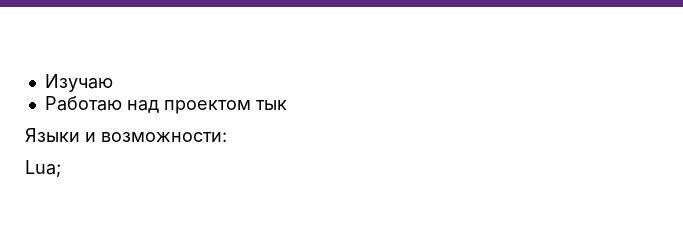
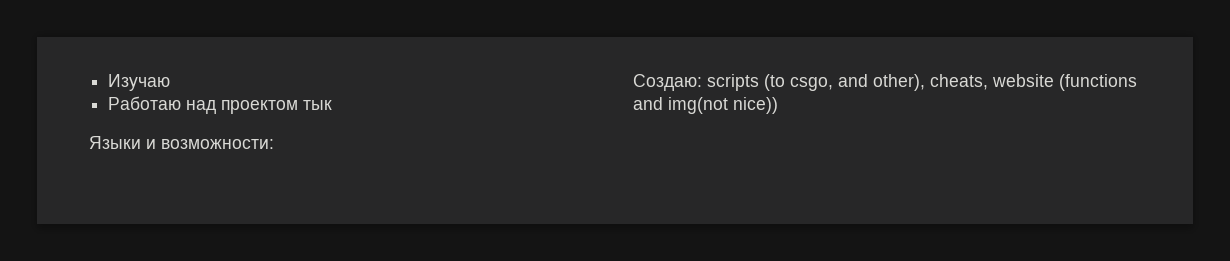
- Lua;
+ Создаю: scripts (to csgo, and other), cheats, website (functions and img(not nice))

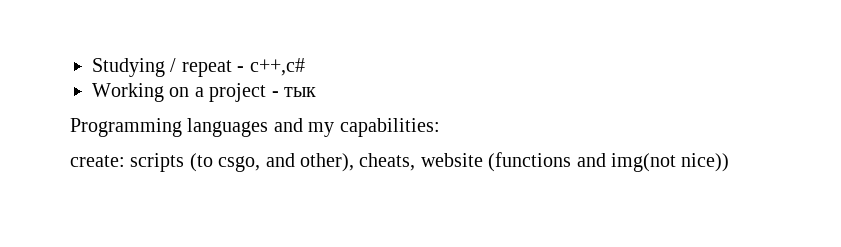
- Изучаю
- Работаю над проектом тык
- Языки и возможности:
- Создаю: scripts (to csgo, and other), cheats, website (functions and img(not nice))
+ Studying / repeat - c++,c#
+ Working on a project - тык
+ Programming languages and my capabilities:
+ create: scripts (to csgo, and other), cheats, website (functions and img(not nice))

